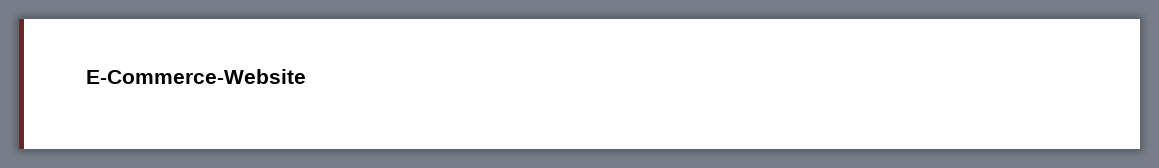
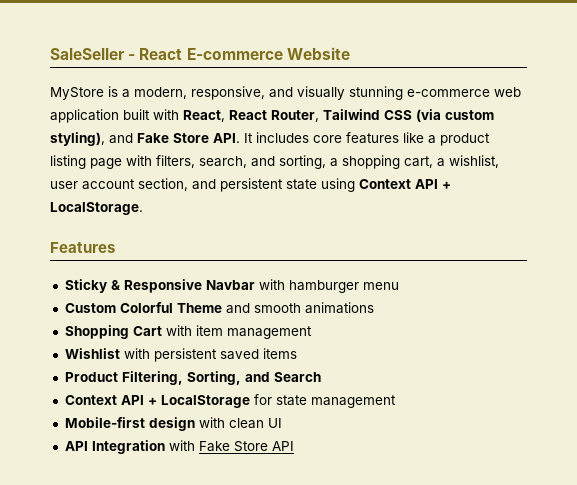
- E-Commerce-Website
+ SaleSeller - React E-commerce Website
+ MyStore is a modern, responsive, and visually stunning e-commerce web application built with React, React Router, Tailwind CSS (via custom styling), and Fake Store API. It includes core features like a product listing page with filters, search, and sorting, a shopping cart, a wishlist, user account section, and persistent state using Context API + LocalStorage.
+ Features
+ Sticky & Responsive Navbar with hamburger menu
+ Custom Colorful Theme and smooth animations
+ Shopping Cart with item management
+ Wishlist with persistent saved items
+ Product Filtering, Sorting, and Search
+ Context API + LocalStorage for state management
+ Mobile-first design with clean UI
+ API Integration with Fake Store API

